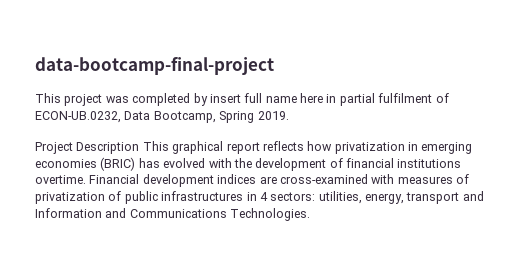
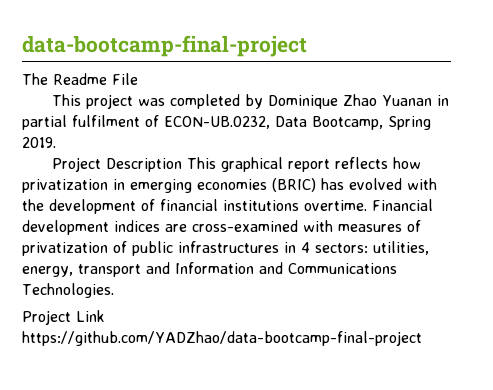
+ The Readme File
- This project was completed by insert full name here in partial fulfilment of ECON-UB.0232, Data Bootcamp, Spring 2019.
+ This project was completed by Dominique Zhao Yuanan in partial fulfilment of ECON-UB.0232, Data Bootcamp, Spring 2019.
+ Project Link https://github.com/YADZhao/data-bootcamp-final-project

